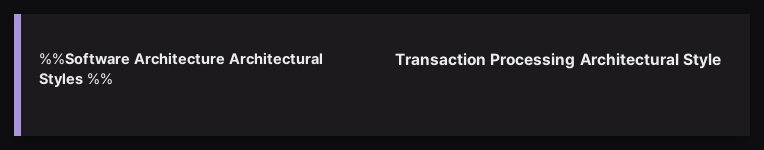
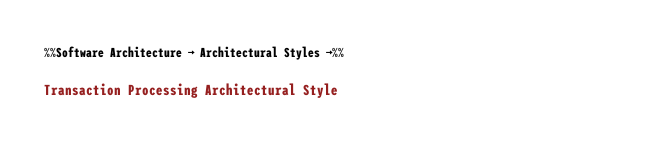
- %%Software Architecture Architectural Styles %%
+ %%Software Architecture → Architectural Styles →%%

